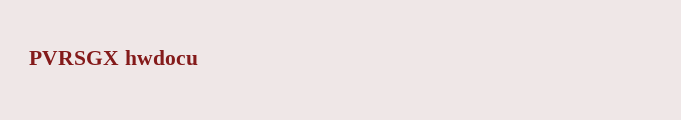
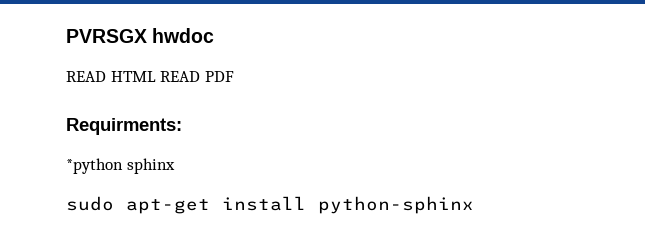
- PVRSGX hwdocu
+ PVRSGX hwdoc
+ READ HTML READ PDF
+ Requirments:
+ *python sphinx
+ sudo apt-get install python-sphinx

